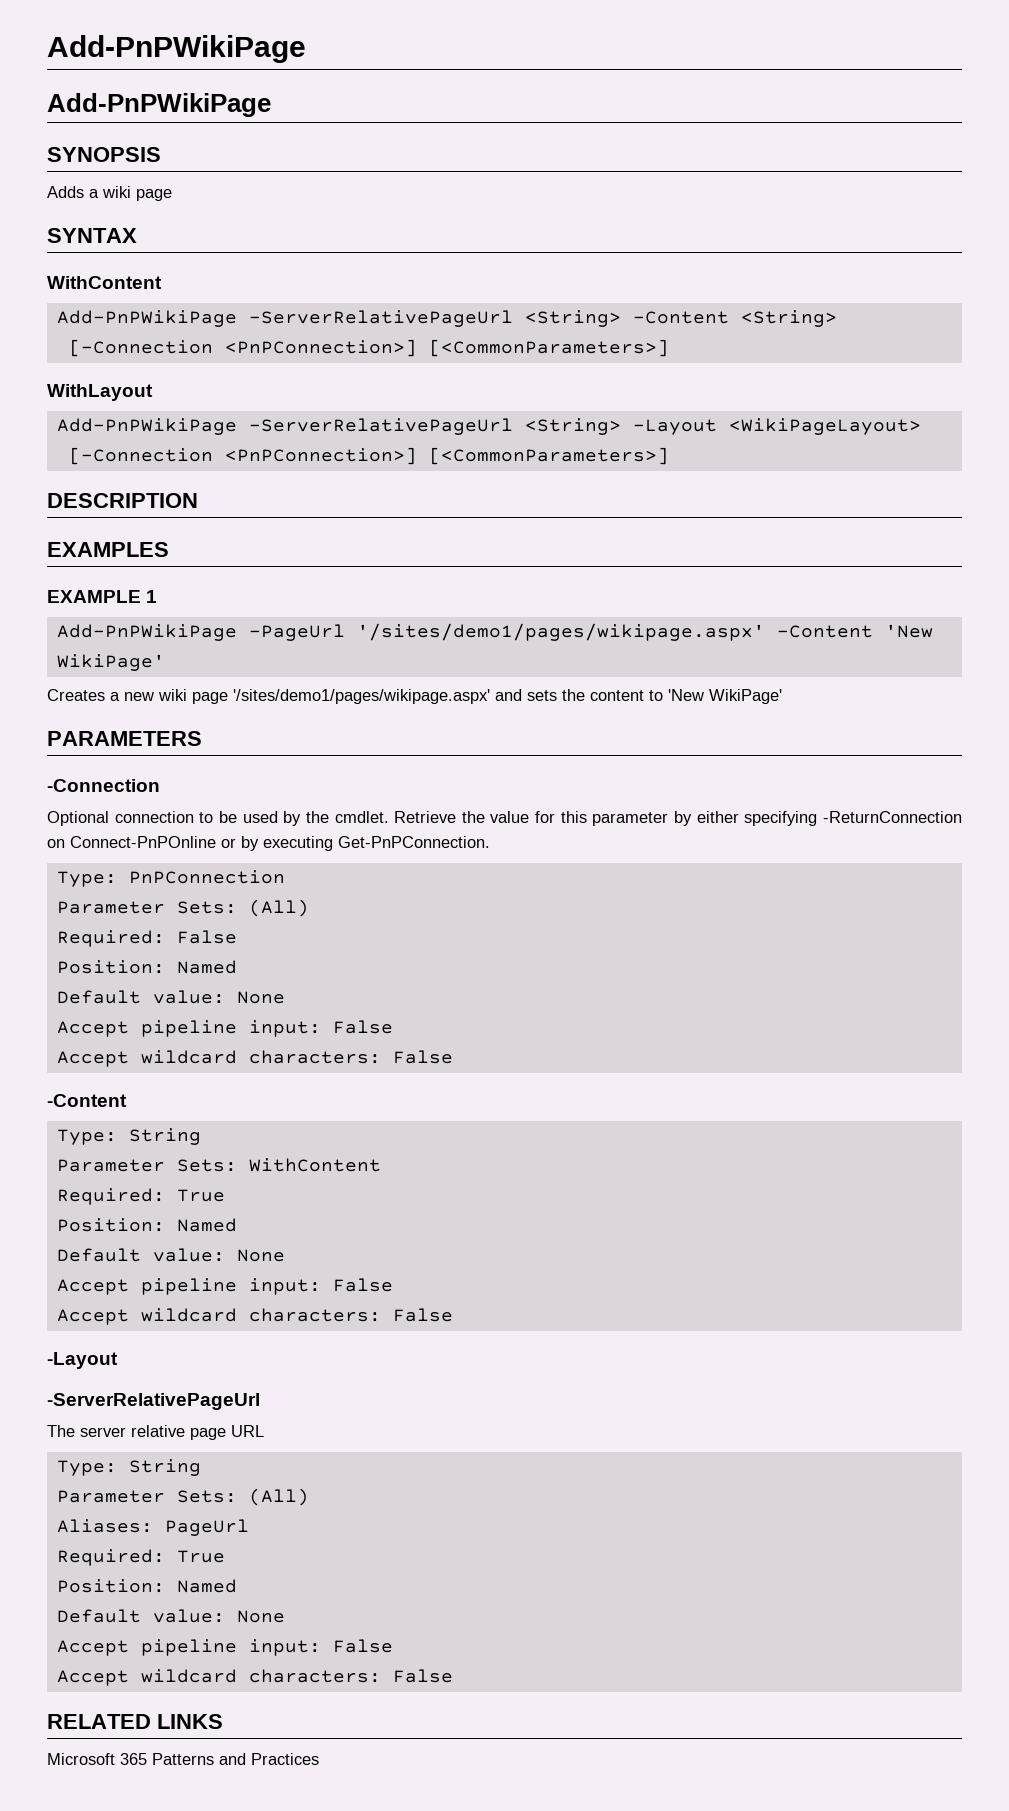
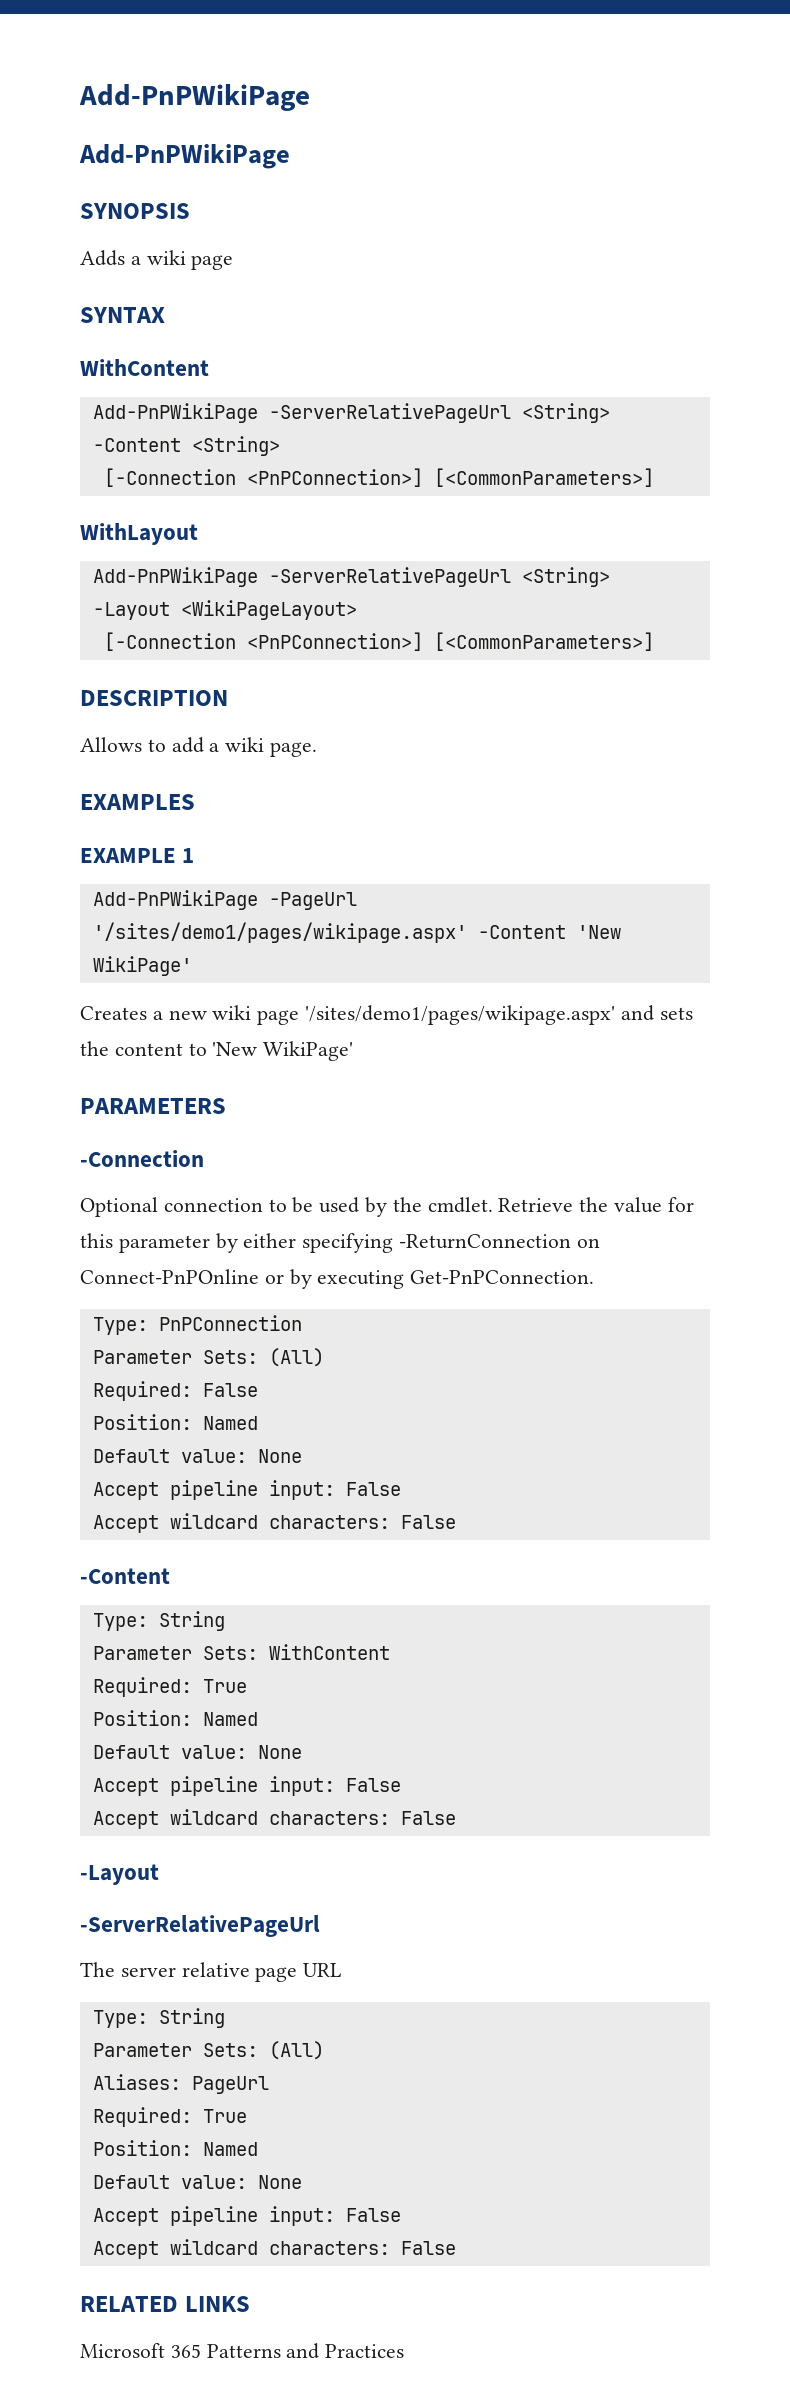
+ Allows to add a wiki page.

